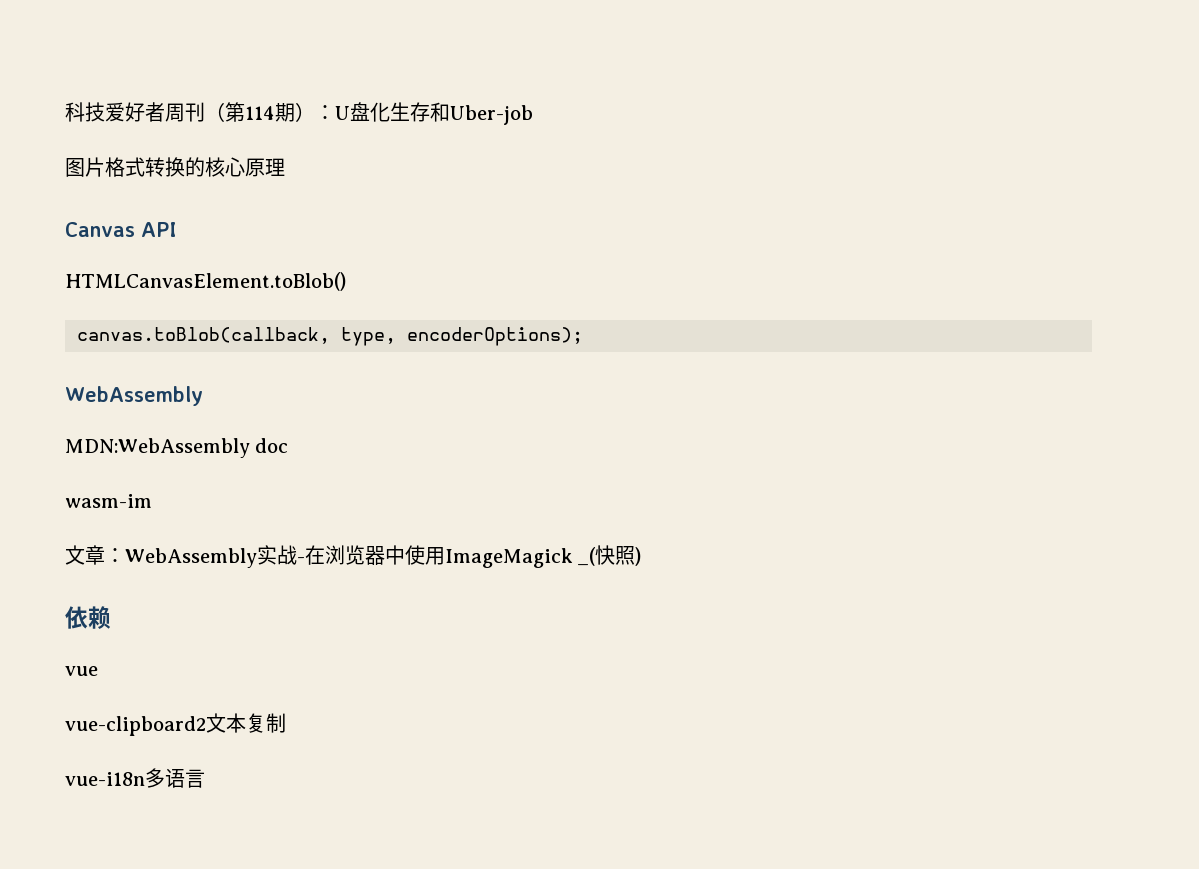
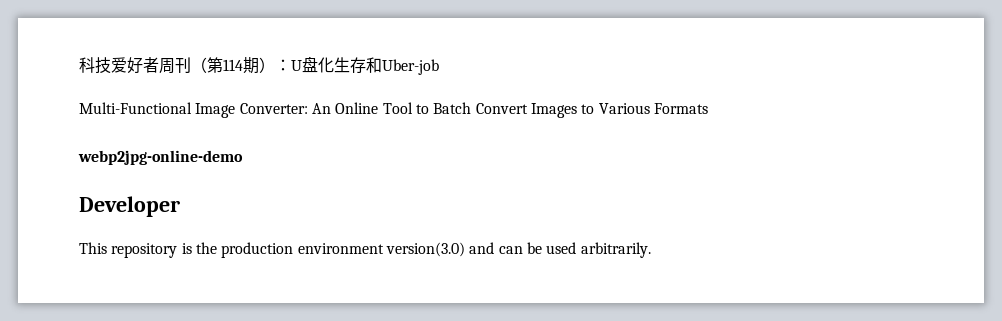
- 图片格式转换的核心原理
- Canvas API
- HTMLCanvasElement.toBlob()
- canvas.toBlob(callback, type, encoderOptions);
- WebAssembly
- MDN:WebAssembly doc
- wasm-im
- 文章：WebAssembly实战-在浏览器中使用ImageMagick _(快照)
- 依赖
- vue
- vue-clipboard2文本复制
- vue-i18n多语言
+ Multi-Functional Image Converter: An Online Tool to Batch Convert Images to Various Formats
+ webp2jpg-online-demo
+ Developer
+ This repository is the production environment version(3.0) and can be used arbitrarily.

